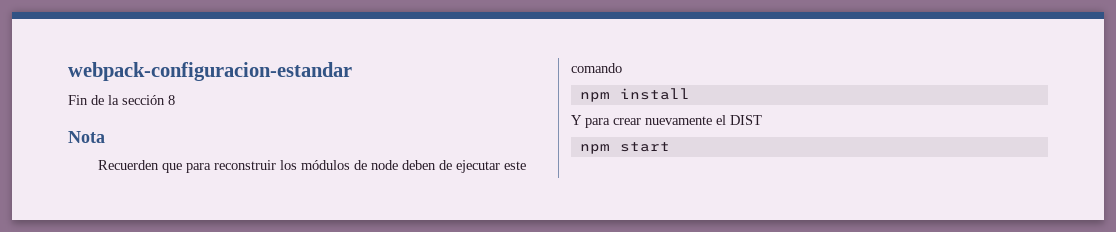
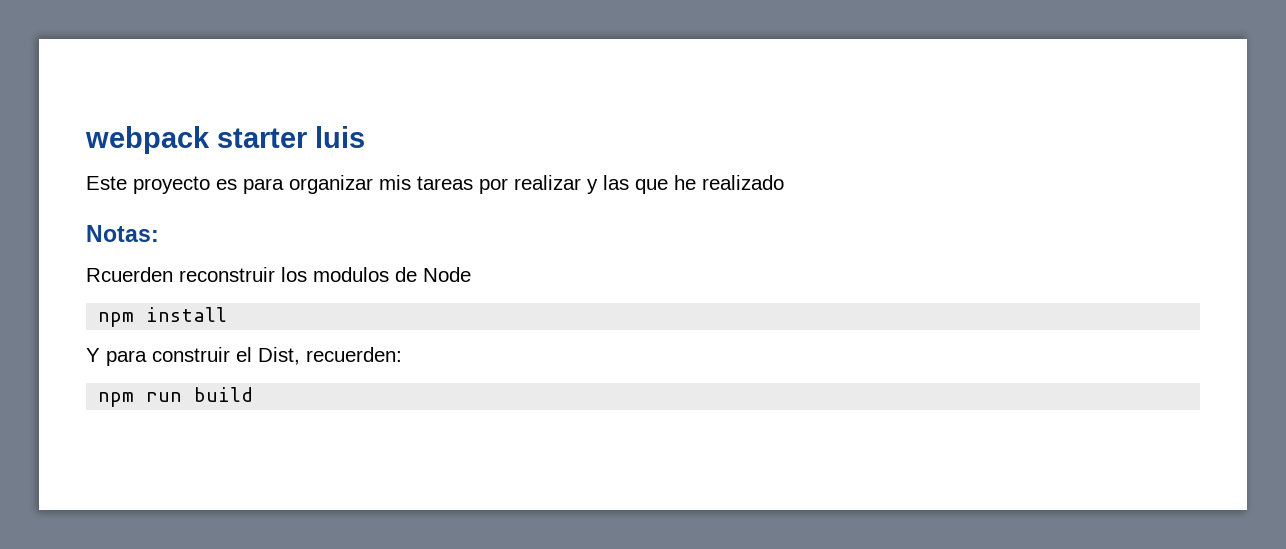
- webpack-configuracion-estandar
- Fin de la sección 8
- Nota
- Recuerden que para reconstruir los módulos de node deben de ejecutar este comando
+ webpack starter luis
+ Este proyecto es para organizar mis tareas por realizar y las que he realizado
+ Notas:
+ Rcuerden reconstruir los modulos de Node
- Y para crear nuevamente el DIST
- npm start
+ Y para construir el Dist, recuerden:
+ npm run build

